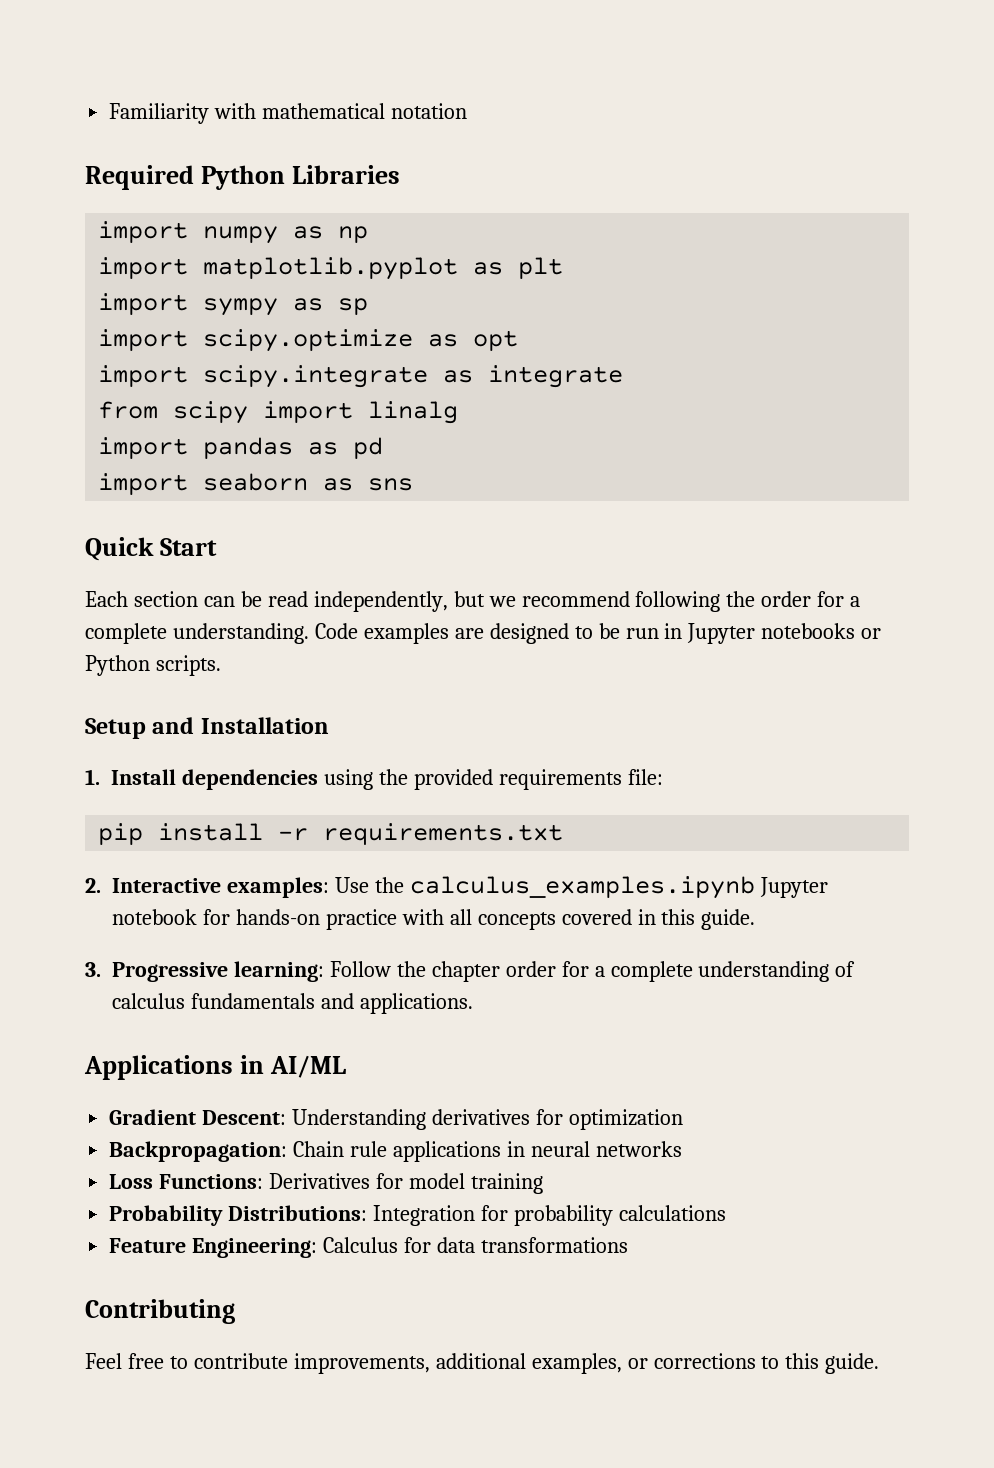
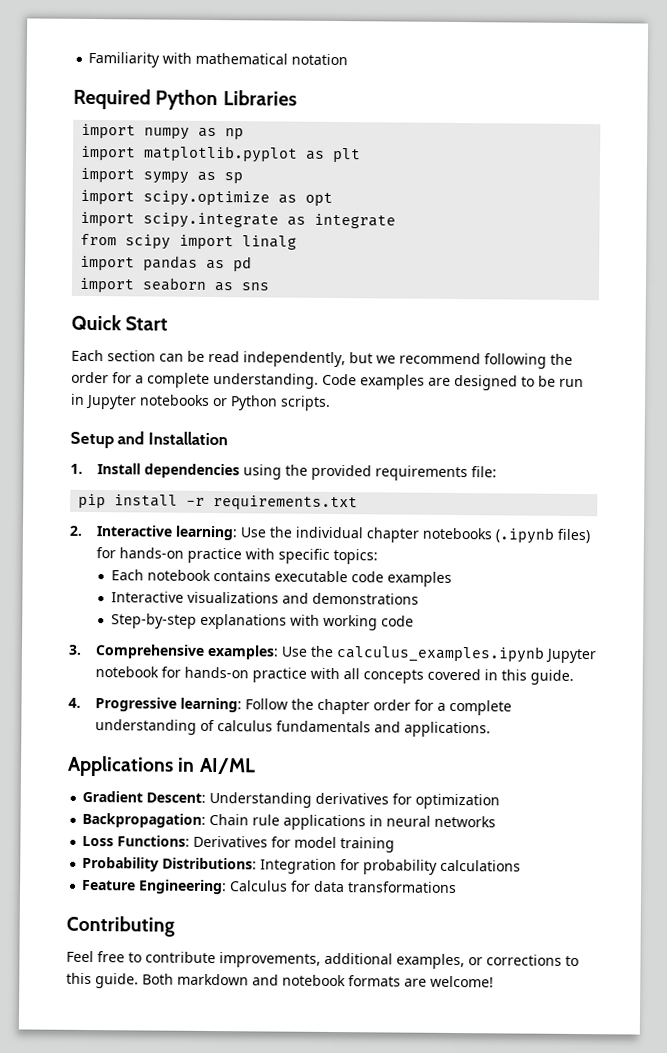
- 2. Interactive examples: Use the calculus_examples.ipynb Jupyter notebook for hands-on practice with all concepts covered in this guide.
+ 2. Interactive learning: Use the individual chapter notebooks (.ipynb files) for hands-on practice with specific topics:
+ Each notebook contains executable code examples
+ Interactive visualizations and demonstrations
+ Step-by-step explanations with working code
+ 3. Comprehensive examples: Use the calculus_examples.ipynb Jupyter notebook for hands-on practice with all concepts covered in this guide.
- 3. Progressive learning: Follow the chapter order for a complete understanding of calculus fundamentals and applications.
+ 4. Progressive learning: Follow the chapter order for a complete understanding of calculus fundamentals and applications.
+ Both markdown and notebook formats are welcome!

